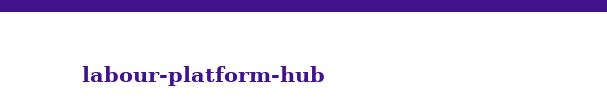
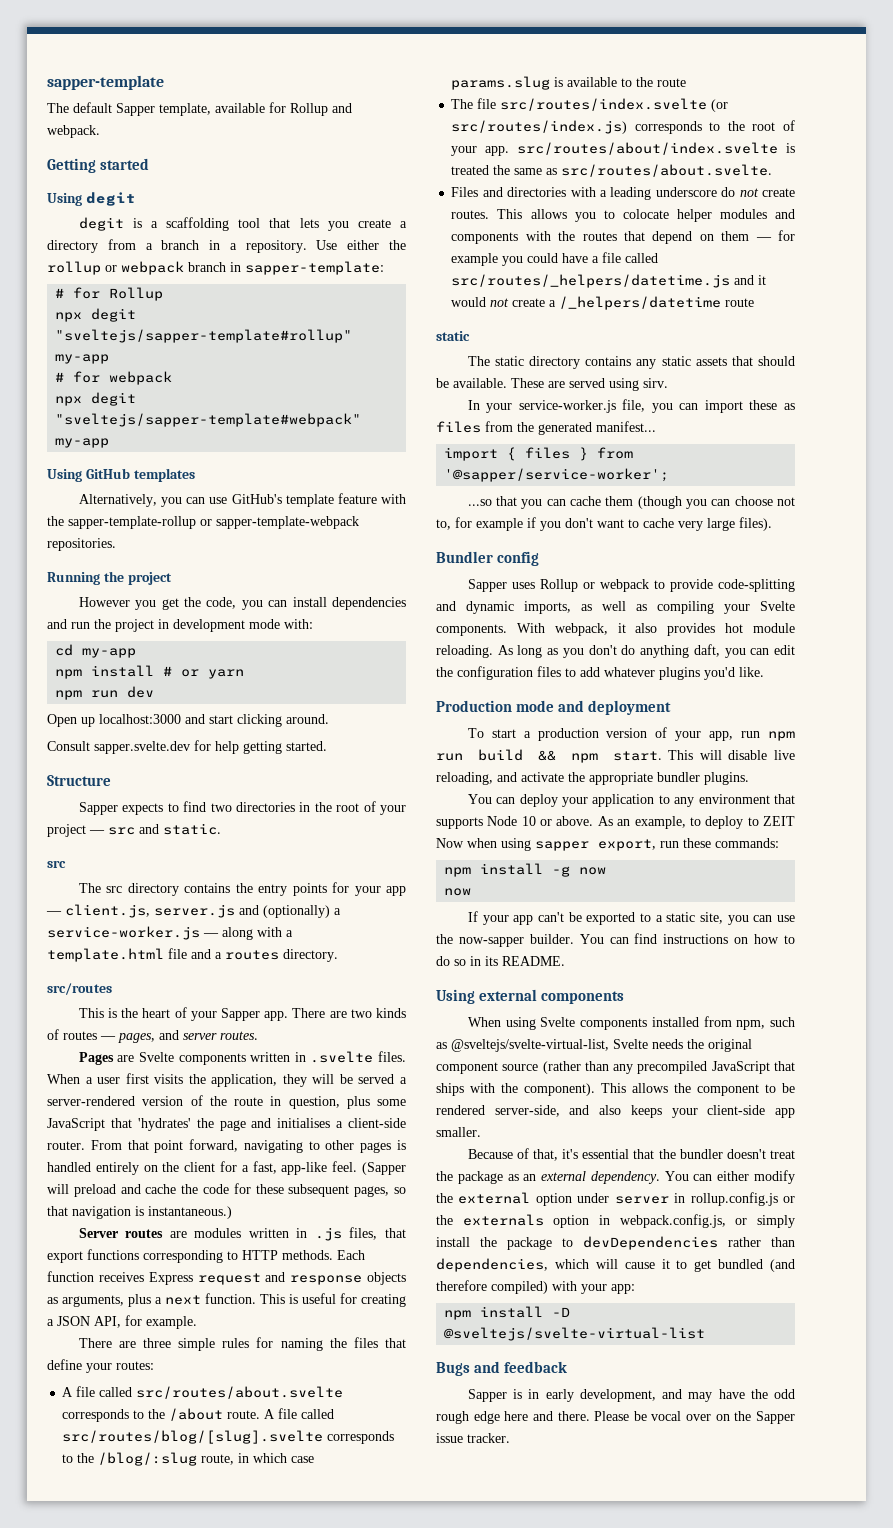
- labour-platform-hub
+ sapper-template
+ The default Sapper template, available for Rollup and webpack.
+ Getting started
+ Using degit
+ degit is a scaffolding tool that lets you create a directory from a branch in a repository. Use either the rollup or webpack branch in sapper-template:
+ # for Rollup
+ npx degit "sveltejs/sapper-template#rollup" my-app
+ # for webpack
+ npx degit "sveltejs/sapper-template#webpack" my-app
+ Using GitHub templates
+ Alternatively, you can use GitHub's template feature with the sapper-template-rollup or sapper-template-webpack repositories.
+ Running the project
+ However you get the code, you can install dependencies and run the project in development mode with:
+ cd my-app
+ npm install # or yarn
+ npm run dev
+ Open up localhost:3000 and start clicking around.
+ Consult sapper.svelte.dev for help getting started.
+ Structure
+ Sapper expects to find two directories in the root of your project — src and static.
+ src
+ The src directory contains the entry points for your app — client.js, server.js and (optionally) a service-worker.js — along with a template.html file and a routes directory.
+ src/routes
+ This is the heart of your Sapper app. There are two kinds of routes — pages, and server routes.
+ Pages are Svelte components written in .svelte files. When a user first visits the application, they will be served a server-rendered version of the route in question, plus some JavaScript that 'hydrates' the page and initialises a client-side router. From that point forward, navigating to other pages is handled entirely on the client for a fast, app-like feel. (Sapper will preload and cache the code for these subsequent pages, so that navigation is instantaneous.)
+ Server routes are modules written in .js files, that export functions corresponding to HTTP methods. Each function receives Express request and response objects as arguments, plus a next function. This is useful for creating a JSON API, for example.
+ There are three simple rules for naming the files that define your routes:
+ A file called src/routes/about.svelte corresponds to the /about route. A file called src/routes/blog/[slug].svelte corresponds to the /blog/:slug route, in which case params.slug is available to the route
+ The file src/routes/index.svelte (or src/routes/index.js) corresponds to the root of your app. src/routes/about/index.svelte is treated the same as src/routes/about.svelte.
+ Files and directories with a leading underscore do not create routes. This allows you to colocate helper modules and components with the routes that depend on them — for example you could have a file called src/routes/_helpers/datetime.js and it would not create a /_helpers/datetime route
+ static
+ The static directory contains any static assets that should be available. These are served using sirv.
+ In your service-worker.js file, you can import these as files from the generated manifest...
+ import { files } from '@sapper/service-worker';
+ ...so that you can cache them (though you can choose not to, for example if you don't want to cache very large files).
+ Bundler config
+ Sapper uses Rollup or webpack to provide code-splitting and dynamic imports, as well as compiling your Svelte components. With webpack, it also provides hot module reloading. As long as you don't do anything daft, you can edit the configuration files to add whatever plugins you'd like.
+ Production mode and deployment
+ To start a production version of your app, run npm run build && npm start. This will disable live reloading, and activate the appropriate bundler plugins.
+ You can deploy your application to any environment that supports Node 10 or above. As an example, to deploy to ZEIT Now when using sapper export, run these commands:
+ npm install -g now
+ now
+ If your app can't be exported to a static site, you can use the now-sapper builder. You can find instructions on how to do so in its README.
+ Using external components
+ When using Svelte components installed from npm, such as @sveltejs/svelte-virtual-list, Svelte needs the original component source (rather than any precompiled JavaScript that ships with the component). This allows the component to be rendered server-side, and also keeps your client-side app smaller.
+ Because of that, it's essential that the bundler doesn't treat the package as an external dependency. You can either modify the external option under server in rollup.config.js or the externals option in webpack.config.js, or simply install the package to devDependencies rather than dependencies, which will cause it to get bundled (and therefore compiled) with your app:
+ npm install -D @sveltejs/svelte-virtual-list
+ Bugs and feedback
+ Sapper is in early development, and may have the odd rough edge here and there. Please be vocal over on the Sapper issue tracker.

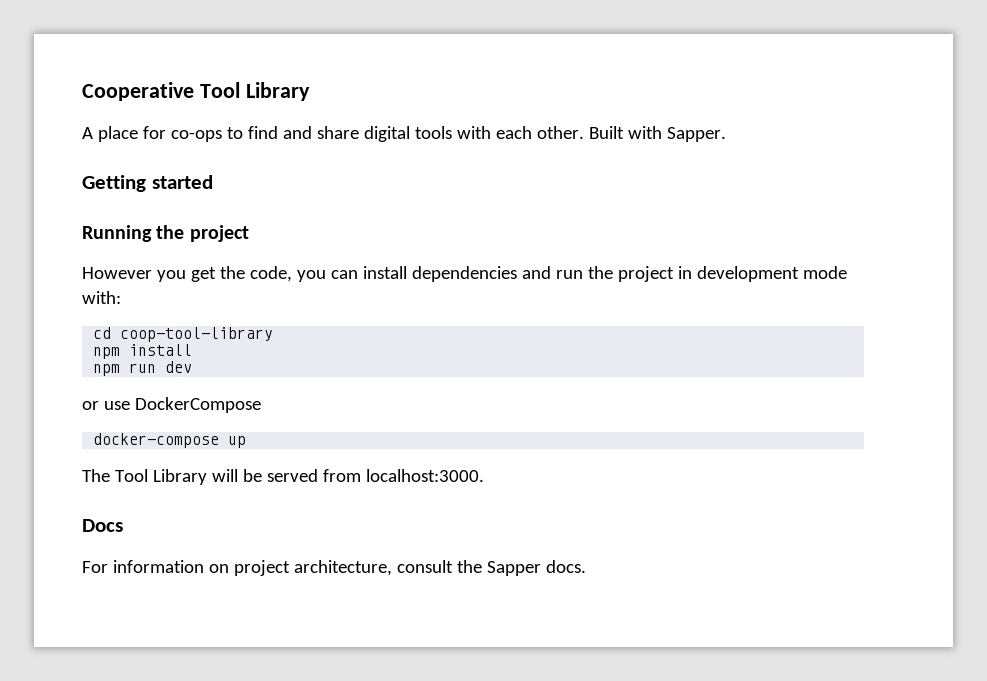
- sapper-template
- The default Sapper template, available for Rollup and webpack.
+ Cooperative Tool Library
+ A place for co-ops to find and share digital tools with each other. Built with Sapper.
  Getting started
- Using degit
- degit is a scaffolding tool that lets you create a directory from a branch in a repository. Use either the rollup or webpack branch in sapper-template:
- # for Rollup
- npx degit "sveltejs/sapper-template#rollup" my-app
- # for webpack
- npx degit "sveltejs/sapper-template#webpack" my-app
- Using GitHub templates
- Alternatively, you can use GitHub's template feature with the sapper-template-rollup or sapper-template-webpack repositories.
- cd my-app
- npm install # or yarn
+ cd coop-tool-library
+ npm install
- Open up localhost:3000 and start clicking around.
- Consult sapper.svelte.dev for help getting started.
- Structure
- Sapper expects to find two directories in the root of your project — src and static.
- src
- The src directory contains the entry points for your app — client.js, server.js and (optionally) a service-worker.js — along with a template.html file and a routes directory.
- src/routes
- This is the heart of your Sapper app. There are two kinds of routes — pages, and server routes.
- Pages are Svelte components written in .svelte files. When a user first visits the application, they will be served a server-rendered version of the route in question, plus some JavaScript that 'hydrates' the page and initialises a client-side router. From that point forward, navigating to other pages is handled entirely on the client for a fast, app-like feel. (Sapper will preload and cache the code for these subsequent pages, so that navigation is instantaneous.)
- Server routes are modules written in .js files, that export functions corresponding to HTTP methods. Each function receives Express request and response objects as arguments, plus a next function. This is useful for creating a JSON API, for example.
- There are three simple rules for naming the files that define your routes:
- A file called src/routes/about.svelte corresponds to the /about route. A file called src/routes/blog/[slug].svelte corresponds to the /blog/:slug route, in which case params.slug is available to the route
- The file src/routes/index.svelte (or src/routes/index.js) corresponds to the root of your app. src/routes/about/index.svelte is treated the same as src/routes/about.svelte.
- Files and directories with a leading underscore do not create routes. This allows you to colocate helper modules and components with the routes that depend on them — for example you could have a file called src/routes/_helpers/datetime.js and it would not create a /_helpers/datetime route
- static
- The static directory contains any static assets that should be available. These are served using sirv.
- In your service-worker.js file, you can import these as files from the generated manifest...
- import { files } from '@sapper/service-worker';
- ...so that you can cache them (though you can choose not to, for example if you don't want to cache very large files).
- Bundler config
- Sapper uses Rollup or webpack to provide code-splitting and dynamic imports, as well as compiling your Svelte components. With webpack, it also provides hot module reloading. As long as you don't do anything daft, you can edit the configuration files to add whatever plugins you'd like.
- Production mode and deployment
- To start a production version of your app, run npm run build && npm start. This will disable live reloading, and activate the appropriate bundler plugins.
- You can deploy your application to any environment that supports Node 10 or above. As an example, to deploy to ZEIT Now when using sapper export, run these commands:
- npm install -g now
- now
- If your app can't be exported to a static site, you can use the now-sapper builder. You can find instructions on how to do so in its README.
- Using external components
- When using Svelte components installed from npm, such as @sveltejs/svelte-virtual-list, Svelte needs the original component source (rather than any precompiled JavaScript that ships with the component). This allows the component to be rendered server-side, and also keeps your client-side app smaller.
- Because of that, it's essential that the bundler doesn't treat the package as an external dependency. You can either modify the external option under server in rollup.config.js or the externals option in webpack.config.js, or simply install the package to devDependencies rather than dependencies, which will cause it to get bundled (and therefore compiled) with your app:
- npm install -D @sveltejs/svelte-virtual-list
- Bugs and feedback
- Sapper is in early development, and may have the odd rough edge here and there. Please be vocal over on the Sapper issue tracker.
+ or use DockerCompose
+ docker-compose up
+ The Tool Library will be served from localhost:3000.
+ Docs
+ For information on project architecture, consult the Sapper docs.

